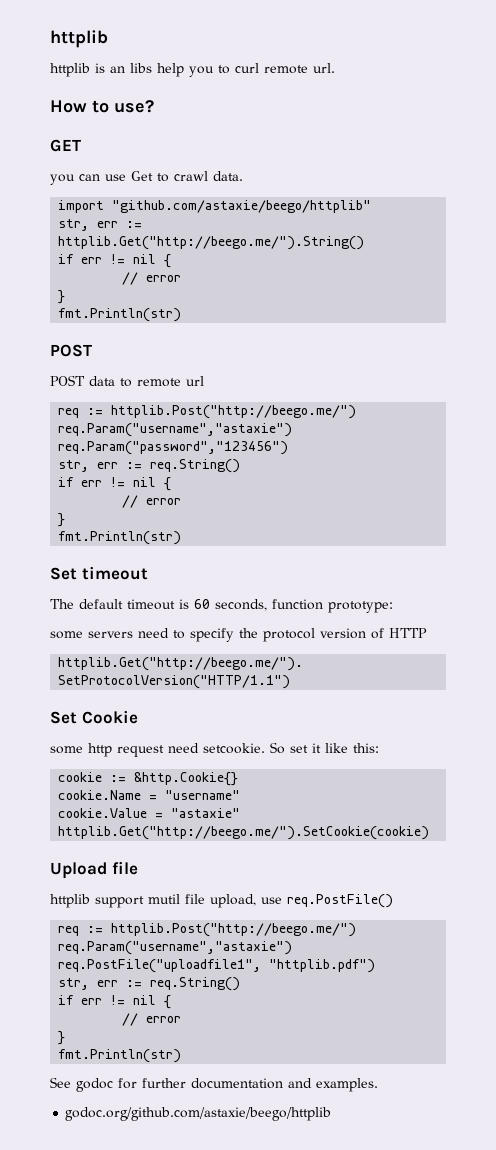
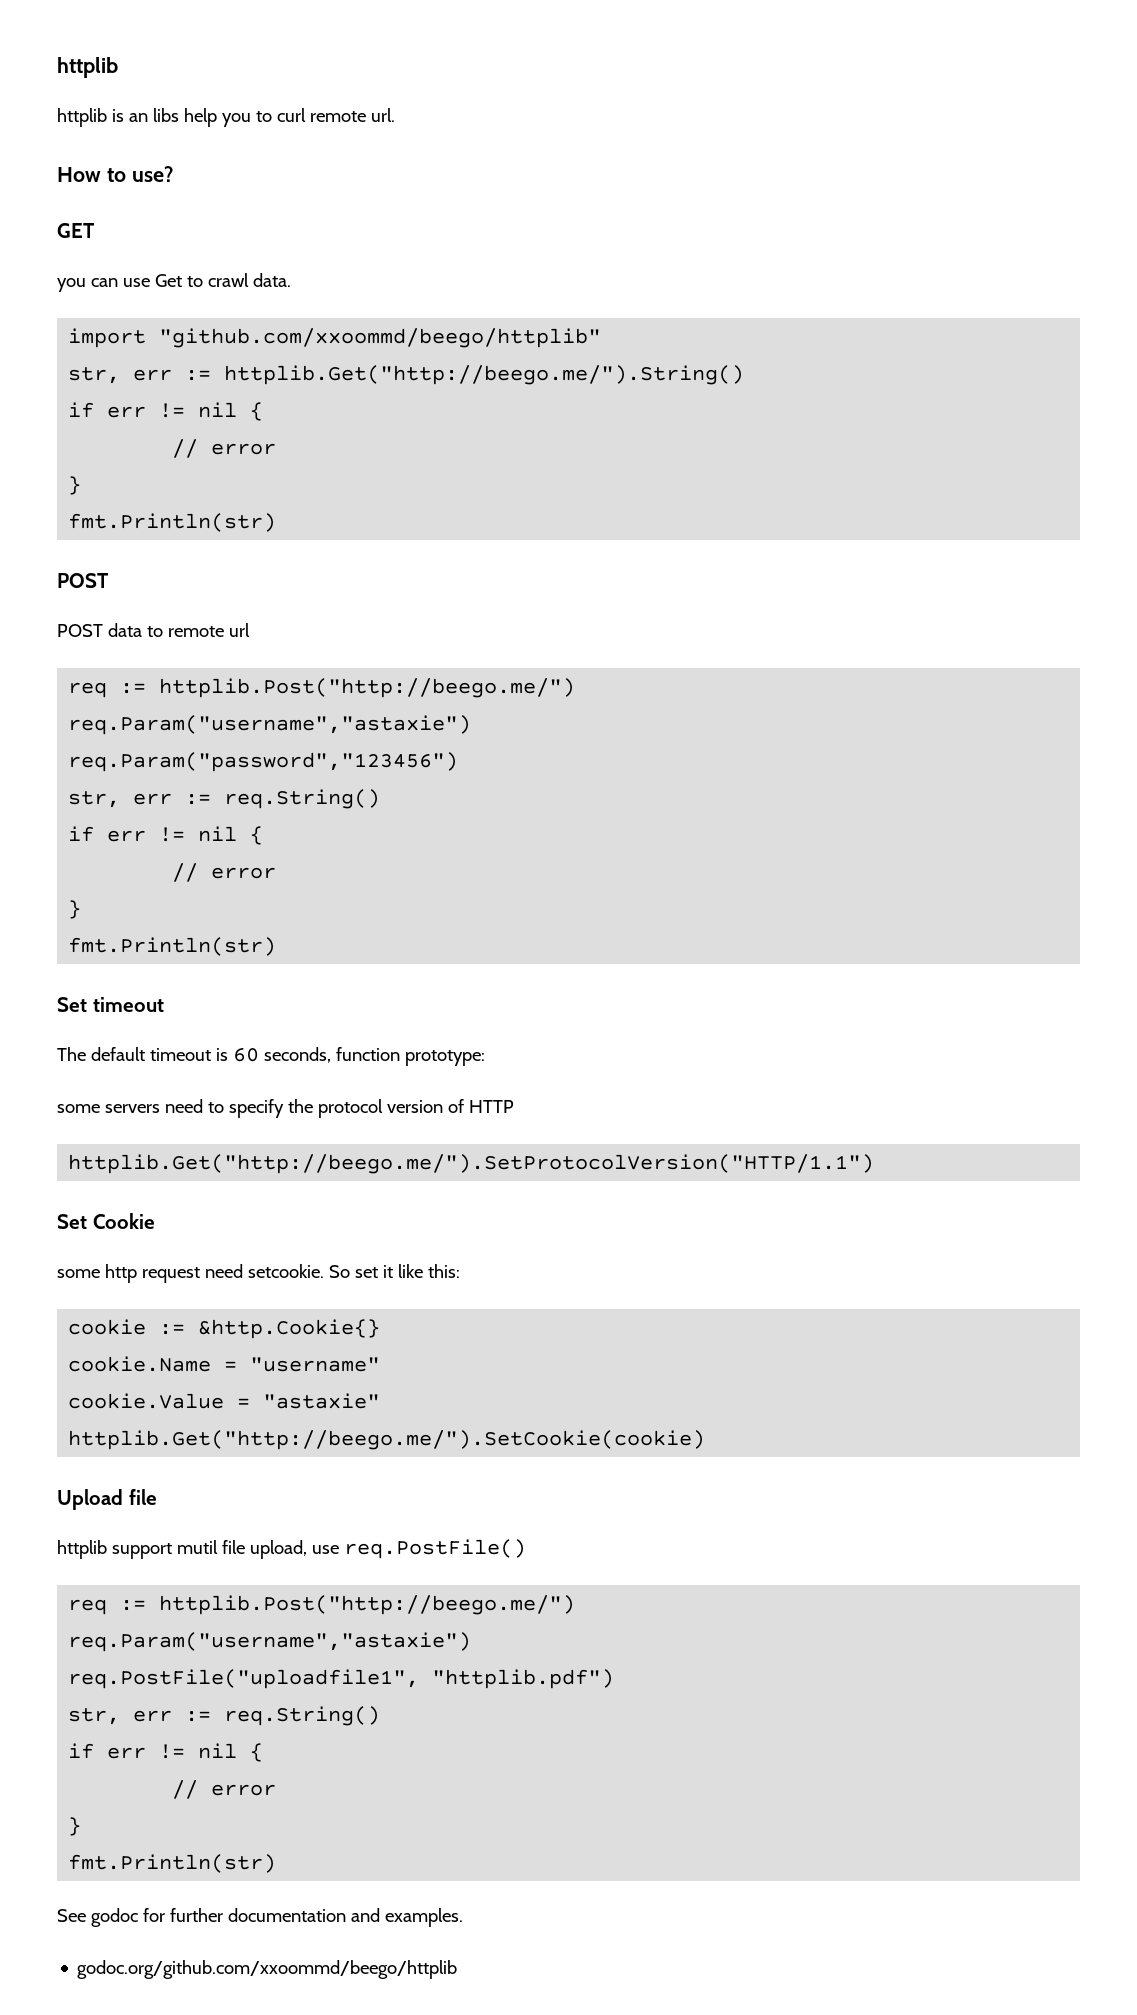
- import "github.com/astaxie/beego/httplib"
+ import "github.com/xxoommd/beego/httplib"
- godoc.org/github.com/astaxie/beego/httplib
+ godoc.org/github.com/xxoommd/beego/httplib

